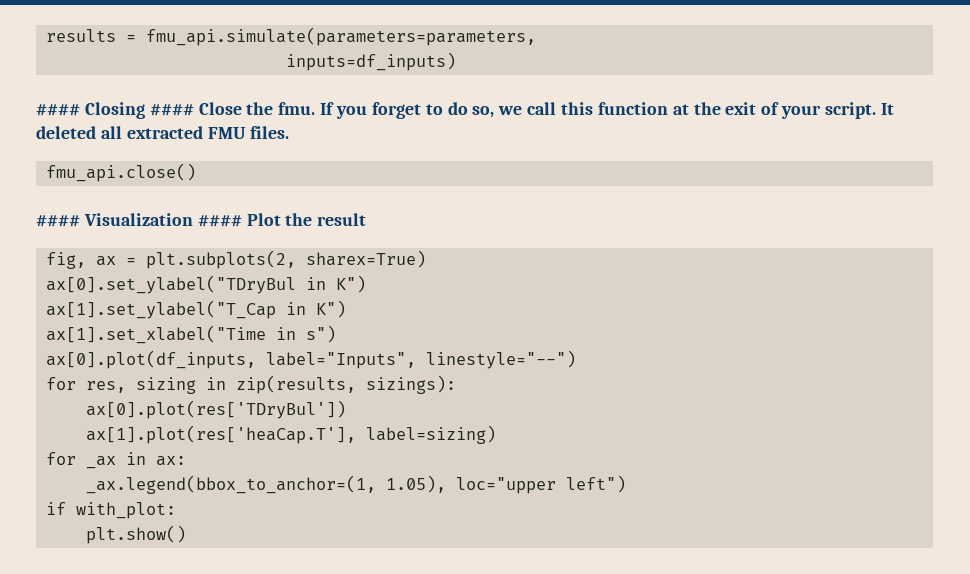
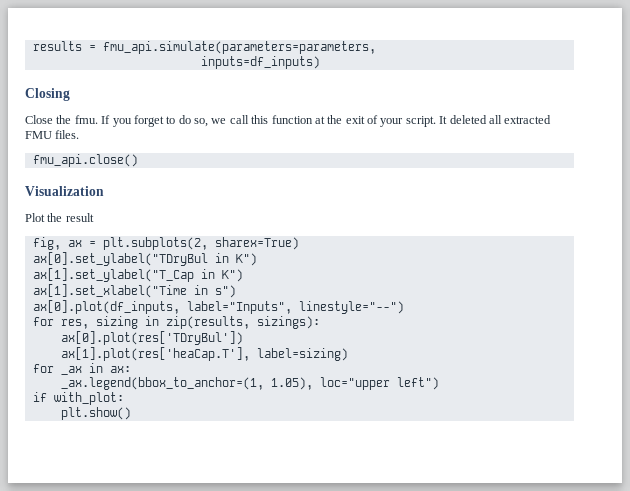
- #### Closing #### Close the fmu.
+ Closing
+ Close the fmu.
- #### Visualization #### Plot the result
+ Visualization
+ Plot the result

